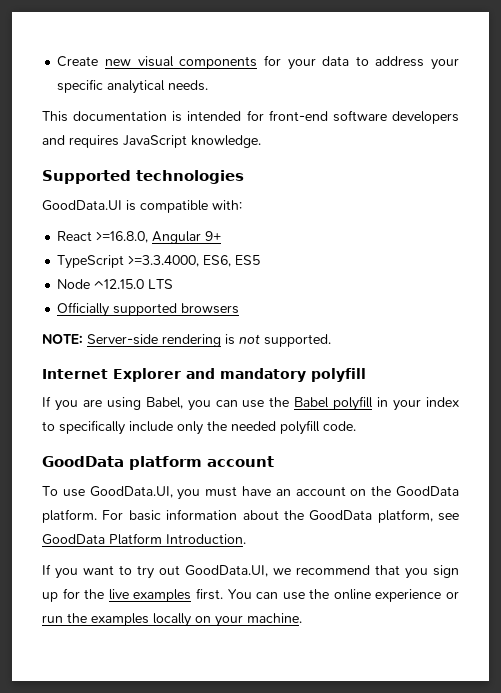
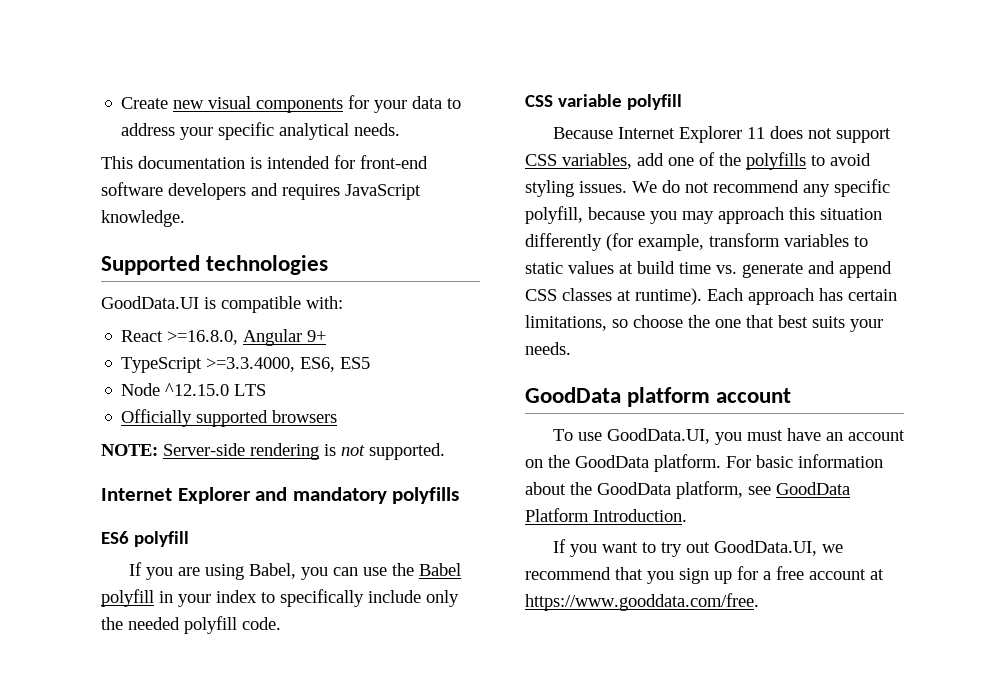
- Internet Explorer and mandatory polyfill
+ Internet Explorer and mandatory polyfills
+ ES6 polyfill
+ CSS variable polyfill
+ Because Internet Explorer 11 does not support CSS variables, add one of the polyfills to avoid styling issues. We do not recommend any specific polyfill, because you may approach this situation differently (for example, transform variables to static values at build time vs. generate and append CSS classes at runtime). Each approach has certain limitations, so choose the one that best suits your needs.
- If you want to try out GoodData.UI, we recommend that you sign up for the live examples first. You can use the online experience or run the examples locally on your machine.
+ If you want to try out GoodData.UI, we recommend that you sign up for a free account at https://www.gooddata.com/free.

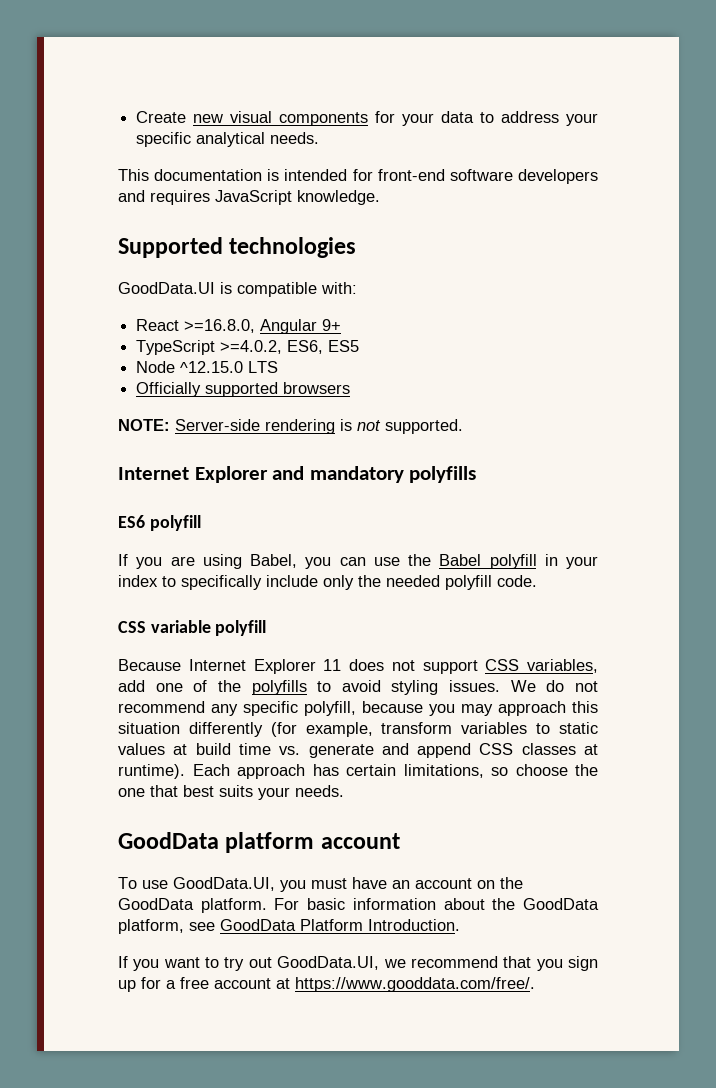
- TypeScript >=3.3.4000, ES6, ES5
+ TypeScript >=4.0.2, ES6, ES5
- If you want to try out GoodData.UI, we recommend that you sign up for a free account at https://www.gooddata.com/free.
+ If you want to try out GoodData.UI, we recommend that you sign up for a free account at https://www.gooddata.com/free/.

